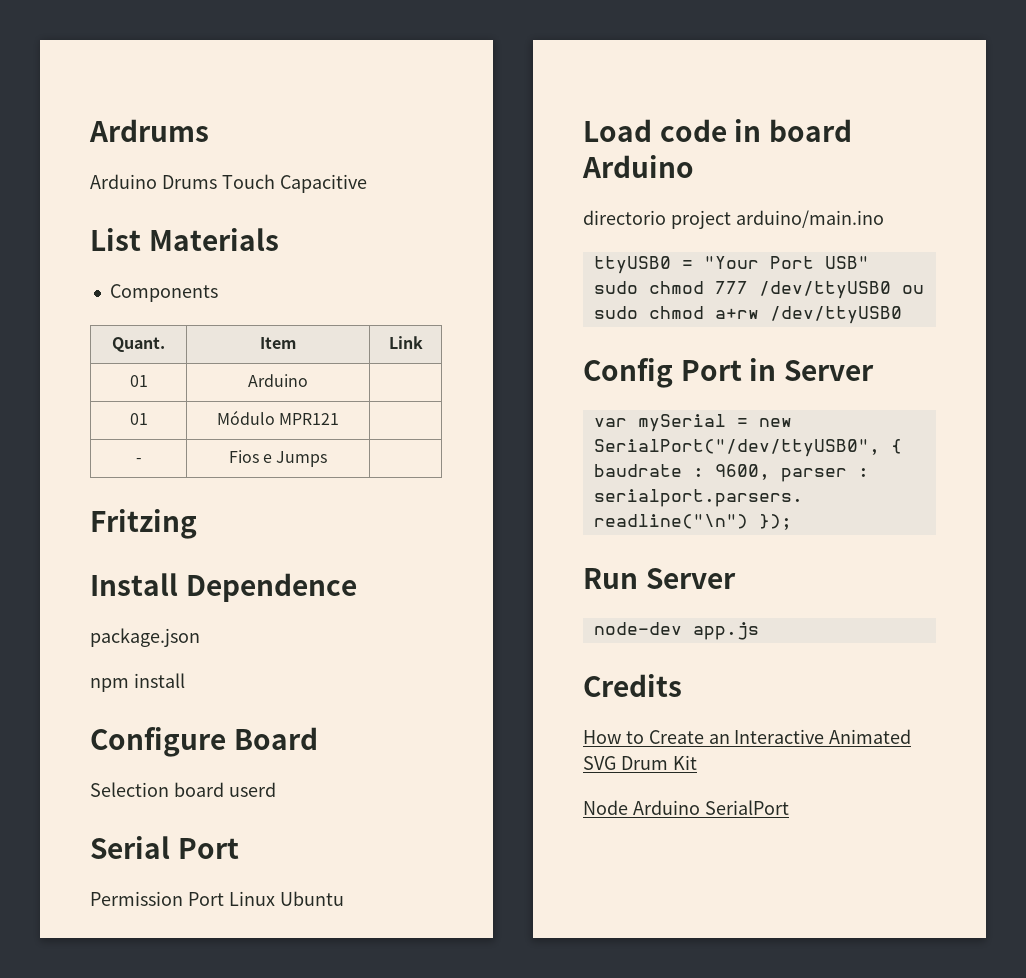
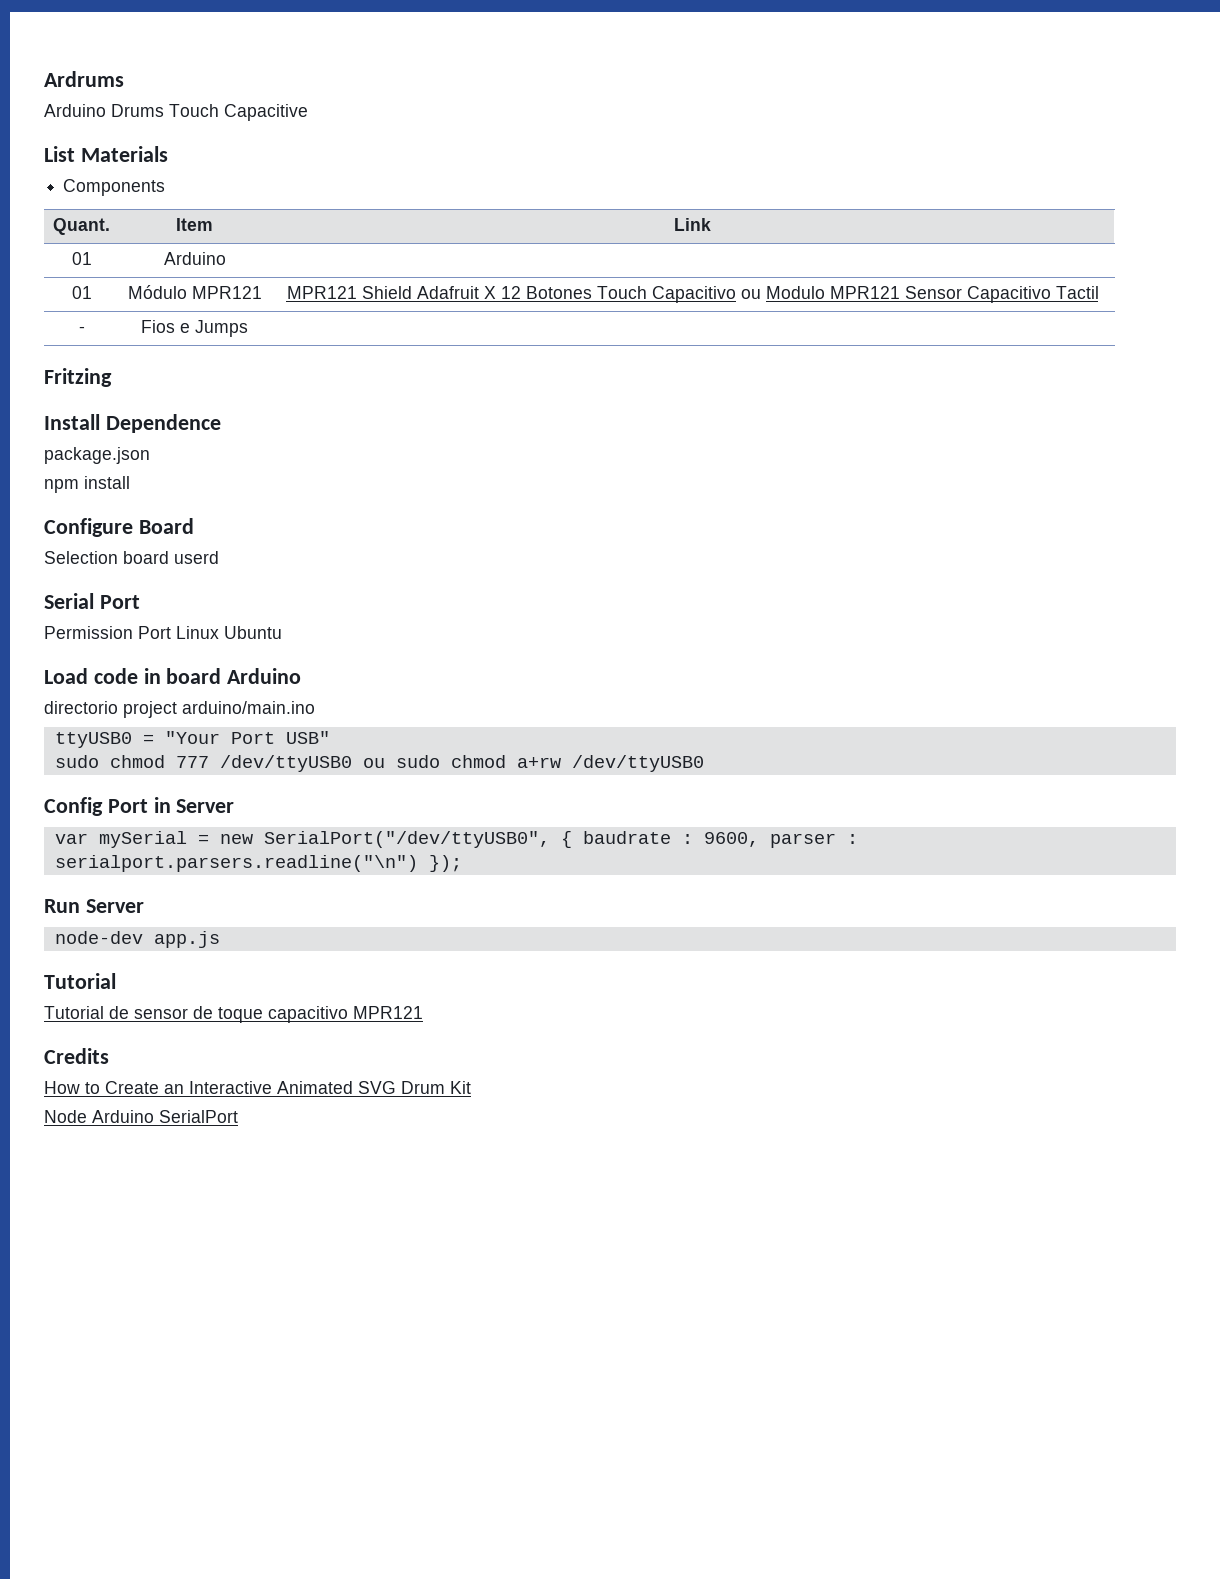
- 01 | Módulo MPR121 |
+ 01 | Módulo MPR121 | MPR121 Shield Adafruit X 12 Botones Touch Capacitivo ou Modulo MPR121 Sensor Capacitivo Tactil
  node-dev app.js
+ Tutorial
+ Tutorial de sensor de toque capacitivo MPR121

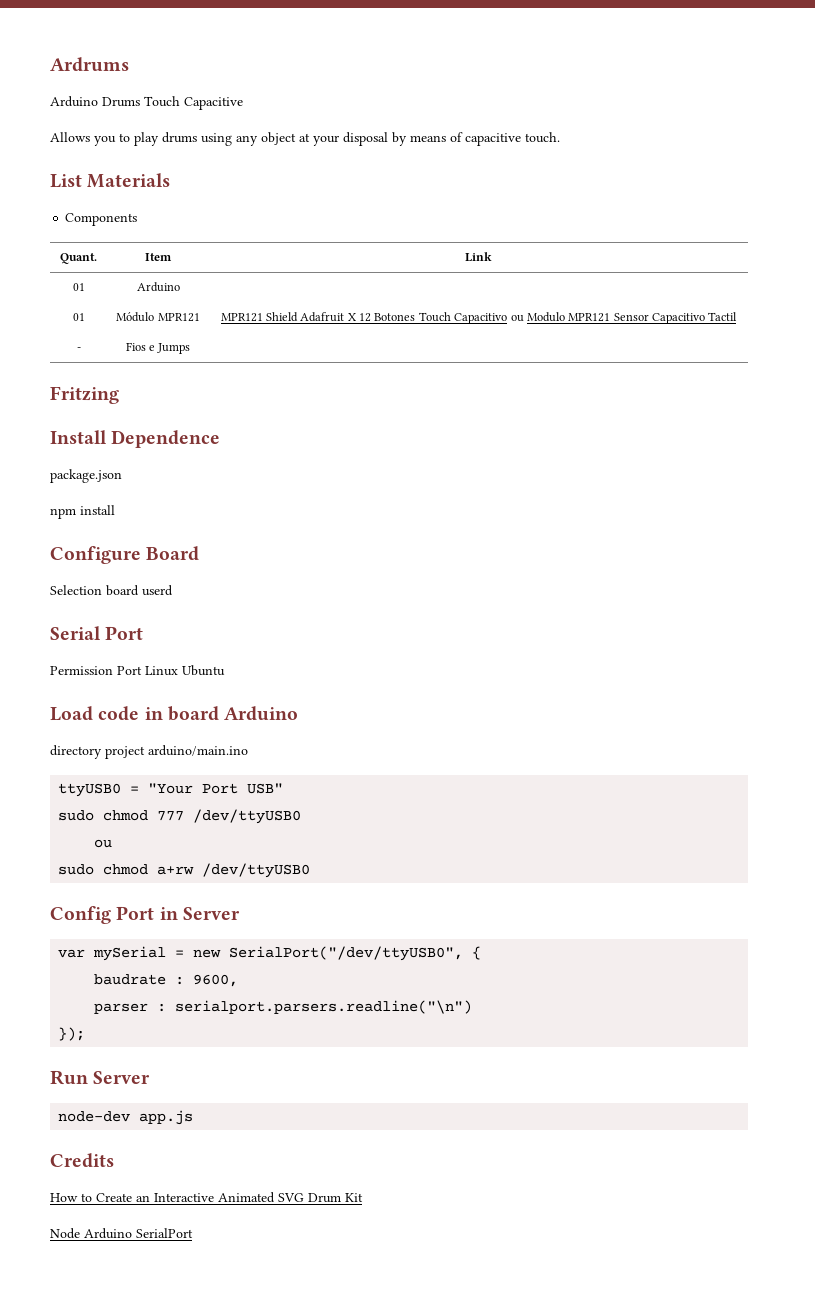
+ Allows you to play drums using any object at your disposal by means of capacitive touch.
- directorio project arduino/main.ino
+ directory project arduino/main.ino
- sudo chmod 777 /dev/ttyUSB0 ou sudo chmod a+rw /dev/ttyUSB0
+ sudo chmod 777 /dev/ttyUSB0
+ ou
+ sudo chmod a+rw /dev/ttyUSB0
- var mySerial = new SerialPort("/dev/ttyUSB0", { baudrate : 9600, parser : serialport.parsers.readline("\n") });
+ var mySerial = new SerialPort("/dev/ttyUSB0", {
+ baudrate : 9600,
+ parser : serialport.parsers.readline("\n")
+ });
  node-dev app.js
- Tutorial
- Tutorial de sensor de toque capacitivo MPR121

